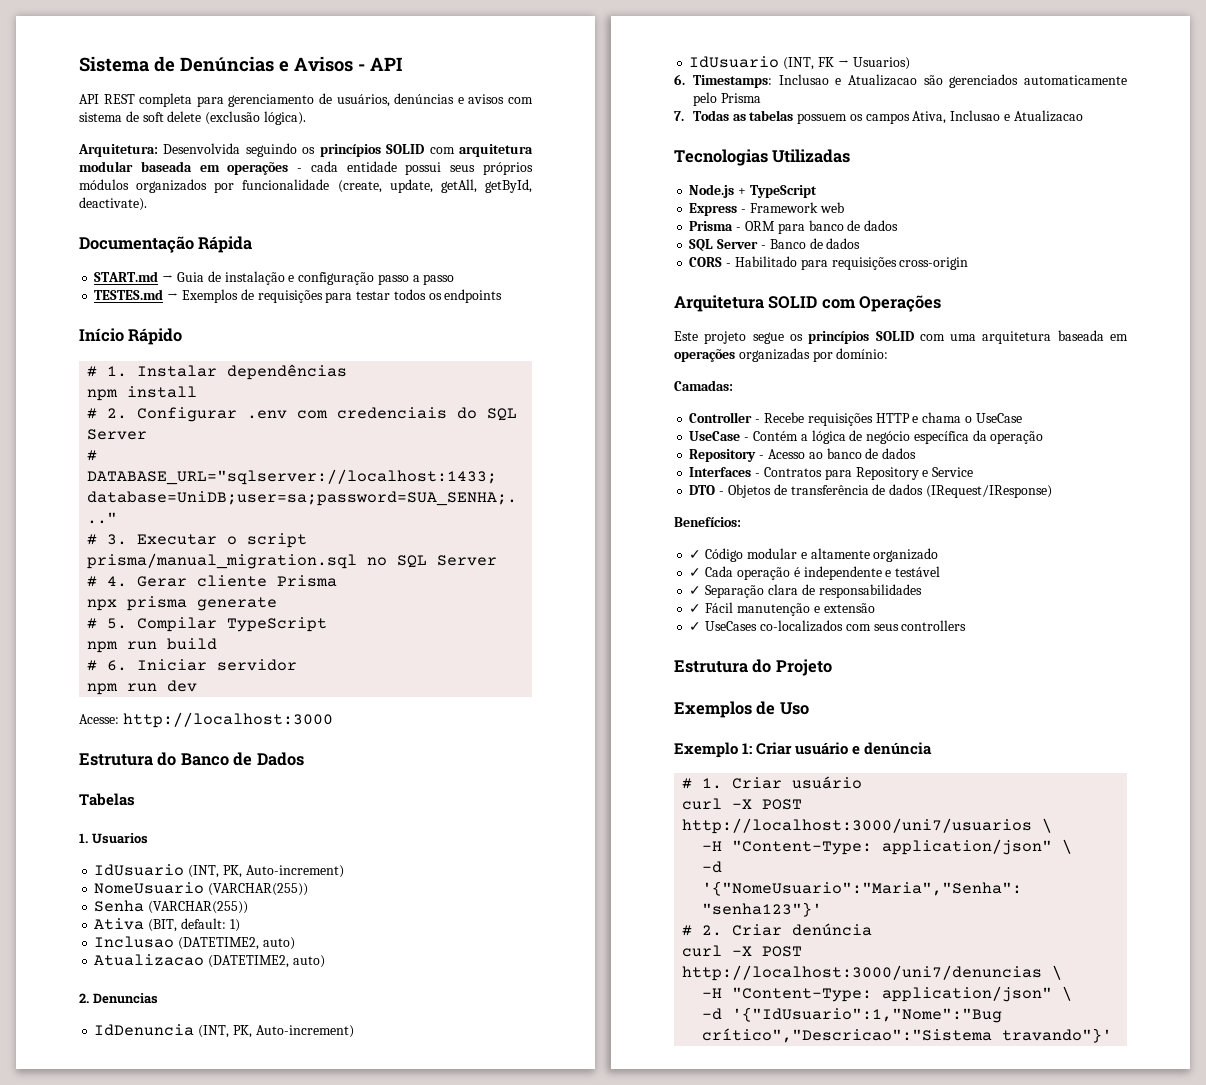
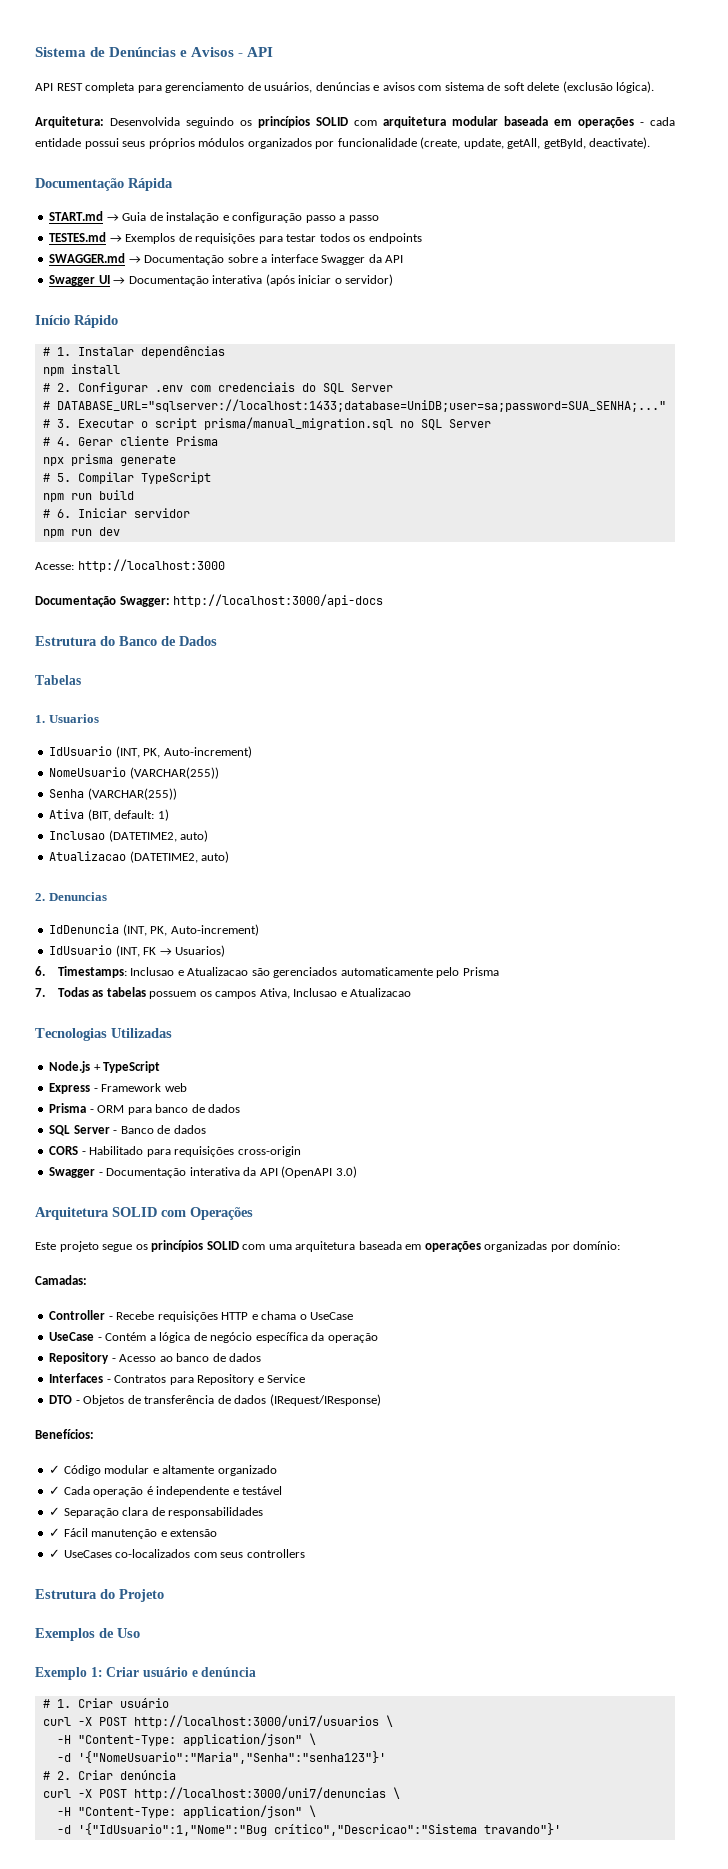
+ SWAGGER.md → Documentação sobre a interface Swagger da API
+ Swagger UI → Documentação interativa (após iniciar o servidor)
+ Documentação Swagger: http://localhost:3000/api-docs
+ Swagger - Documentação interativa da API (OpenAPI 3.0)

